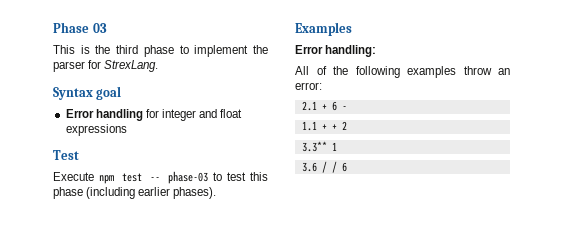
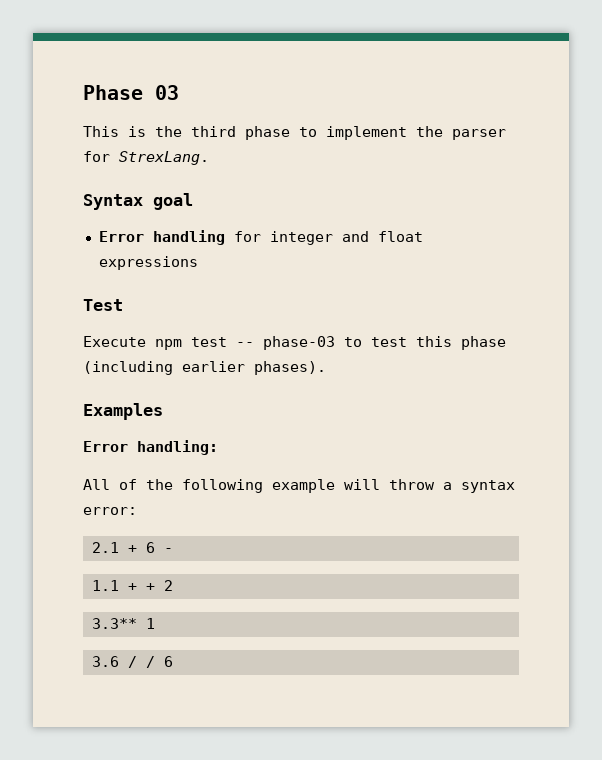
- All of the following examples throw an error:
+ All of the following example will throw a syntax error:

